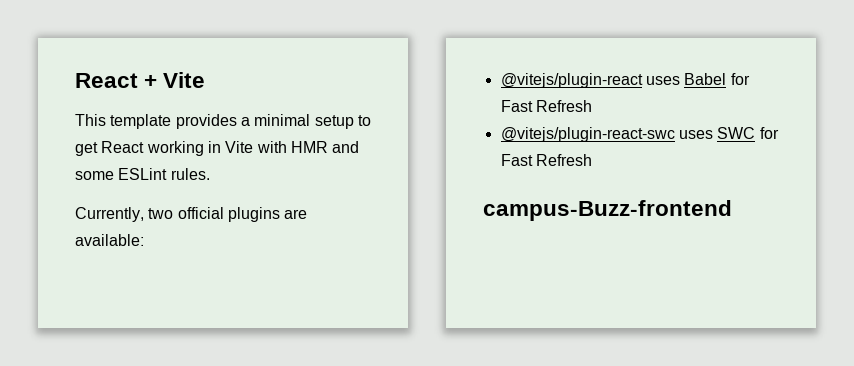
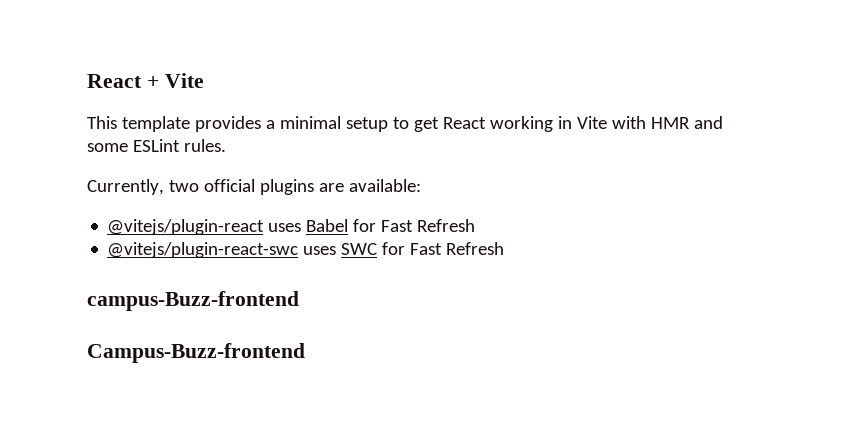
+ Campus-Buzz-frontend

